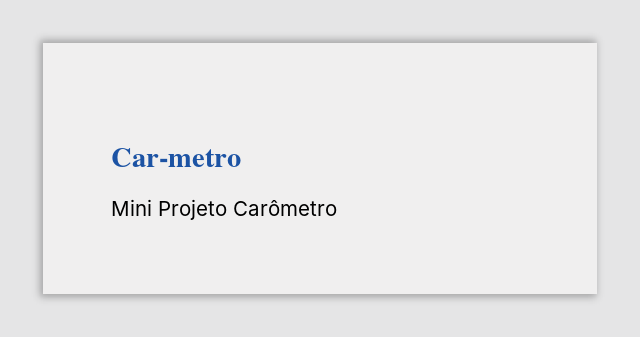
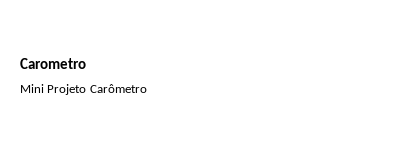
- Car-metro
+ Carometro

